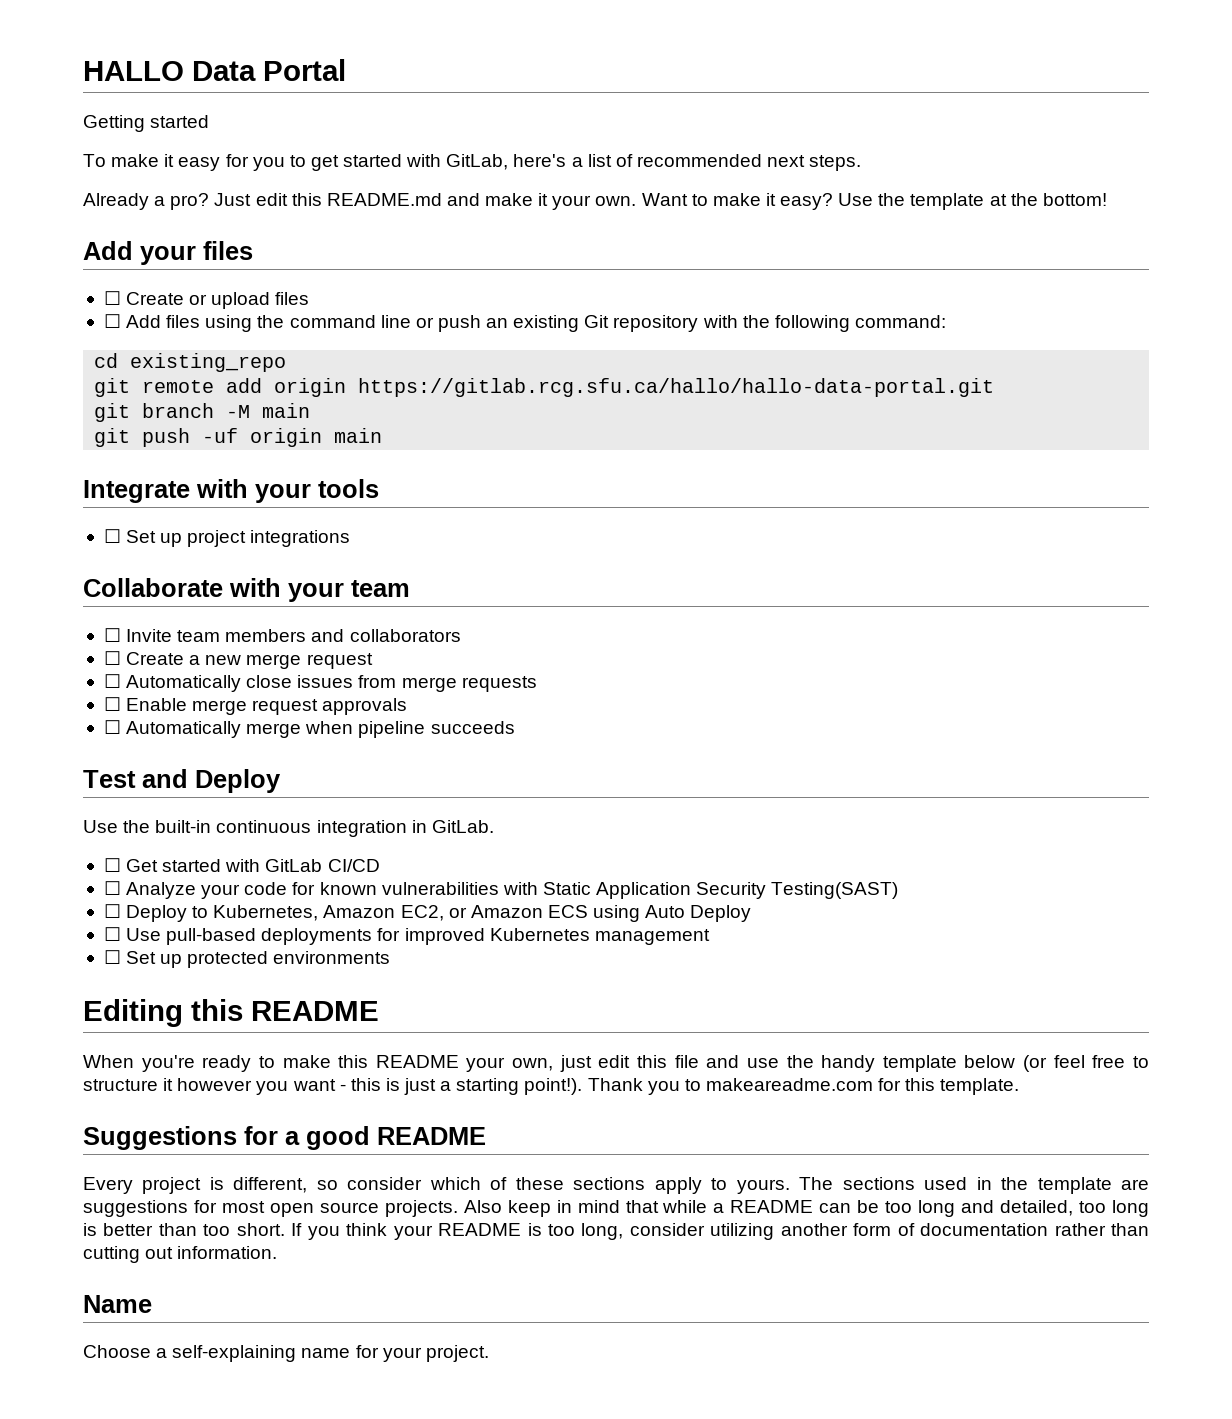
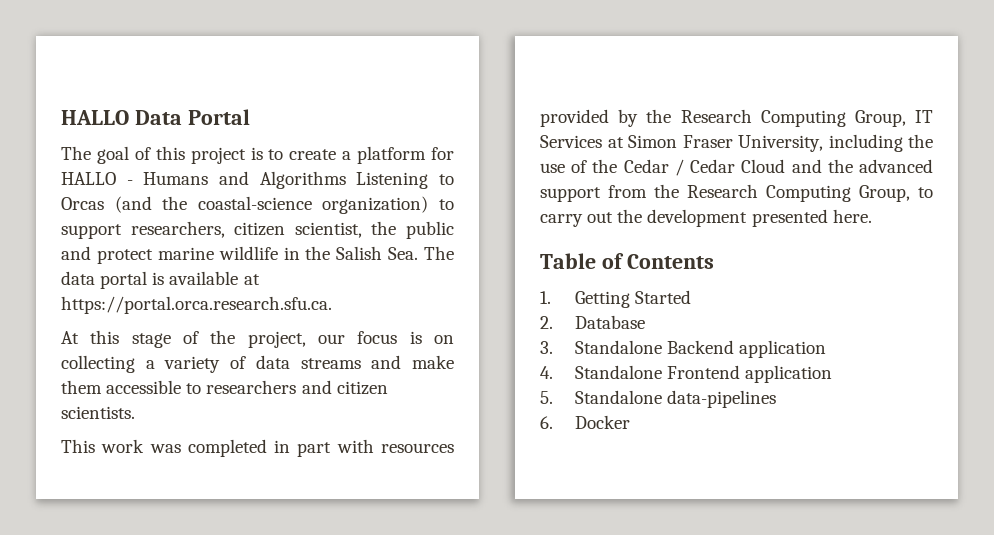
- Getting started
- To make it easy for you to get started with GitLab, here's a list of recommended next steps.
- Already a pro? Just edit this README.md and make it your own. Want to make it easy? Use the template at the bottom!
- Add your files
- ☐ Create or upload files
- ☐ Add files using the command line or push an existing Git repository with the following command:
- cd existing_repo
- git remote add origin https://gitlab.rcg.sfu.ca/hallo/hallo-data-portal.git
- git branch -M main
- git push -uf origin main
- Integrate with your tools
- ☐ Set up project integrations
- Collaborate with your team
- ☐ Invite team members and collaborators
- ☐ Create a new merge request
- ☐ Automatically close issues from merge requests
- ☐ Enable merge request approvals
- ☐ Automatically merge when pipeline succeeds
- Test and Deploy
- Use the built-in continuous integration in GitLab.
- ☐ Get started with GitLab CI/CD
- ☐ Analyze your code for known vulnerabilities with Static Application Security Testing(SAST)
- ☐ Deploy to Kubernetes, Amazon EC2, or Amazon ECS using Auto Deploy
- ☐ Use pull-based deployments for improved Kubernetes management
- ☐ Set up protected environments
- Editing this README
- When you're ready to make this README your own, just edit this file and use the handy template below (or feel free to structure it however you want - this is just a starting point!). Thank you to makeareadme.com for this template.
- Suggestions for a good README
- Every project is different, so consider which of these sections apply to yours. The sections used in the template are suggestions for most open source projects. Also keep in mind that while a README can be too long and detailed, too long is better than too short. If you think your README is too long, consider utilizing another form of documentation rather than cutting out information.
- Name
- Choose a self-explaining name for your project.
+ The goal of this project is to create a platform for HALLO - Humans and Algorithms Listening to Orcas (and the coastal-science organization) to support researchers, citizen scientist, the public and protect marine wildlife in the Salish Sea. The data portal is available at https://portal.orca.research.sfu.ca.
+ At this stage of the project, our focus is on collecting a variety of data streams and make them accessible to researchers and citizen scientists.
+ This work was completed in part with resources provided by the Research Computing Group, IT Services at Simon Fraser University, including the use of the Cedar / Cedar Cloud and the advanced support from the Research Computing Group, to carry out the development presented here.
+ Table of Contents
+ 1. Getting Started
+ 2. Database
+ 3. Standalone Backend application
+ 4. Standalone Frontend application
+ 5. Standalone data-pipelines
+ 6. Docker

